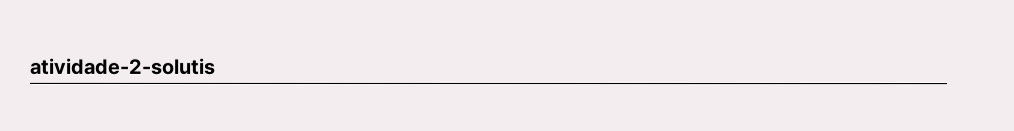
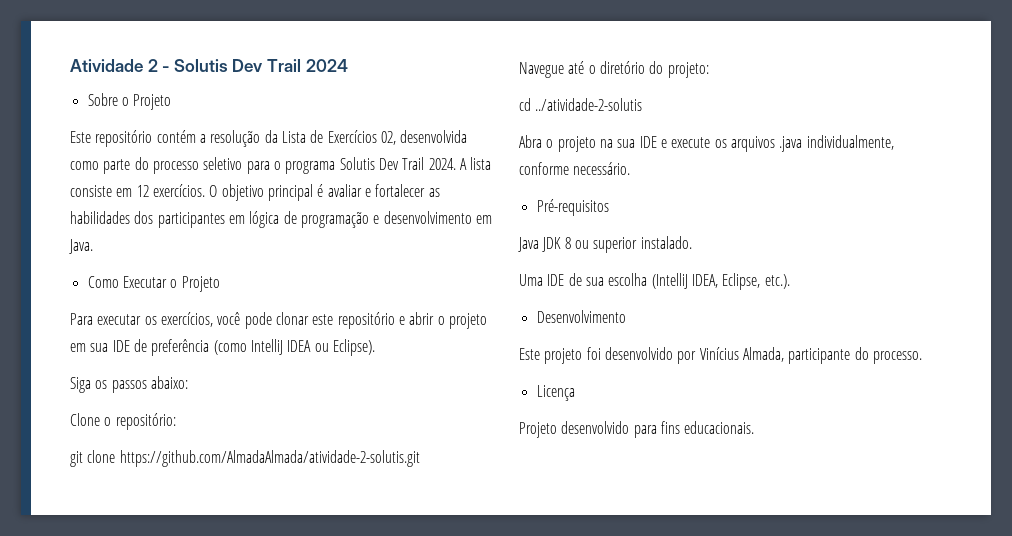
- atividade-2-solutis
+ Atividade 2 - Solutis Dev Trail 2024
+ Sobre o Projeto
+ Este repositório contém a resolução da Lista de Exercícios 02, desenvolvida como parte do processo seletivo para o programa Solutis Dev Trail 2024. A lista consiste em 12 exercícios. O objetivo principal é avaliar e fortalecer as habilidades dos participantes em lógica de programação e desenvolvimento em Java.
+ Como Executar o Projeto
+ Para executar os exercícios, você pode clonar este repositório e abrir o projeto em sua IDE de preferência (como IntelliJ IDEA ou Eclipse).
+ Siga os passos abaixo:
+ Clone o repositório:
+ git clone https://github.com/AlmadaAlmada/atividade-2-solutis.git
+ Navegue até o diretório do projeto:
+ cd ../atividade-2-solutis
+ Abra o projeto na sua IDE e execute os arquivos .java individualmente, conforme necessário.
+ Pré-requisitos
+ Java JDK 8 ou superior instalado.
+ Uma IDE de sua escolha (IntelliJ IDEA, Eclipse, etc.).
+ Desenvolvimento
+ Este projeto foi desenvolvido por Vinícius Almada, participante do processo.
+ Licença
+ Projeto desenvolvido para fins educacionais.

